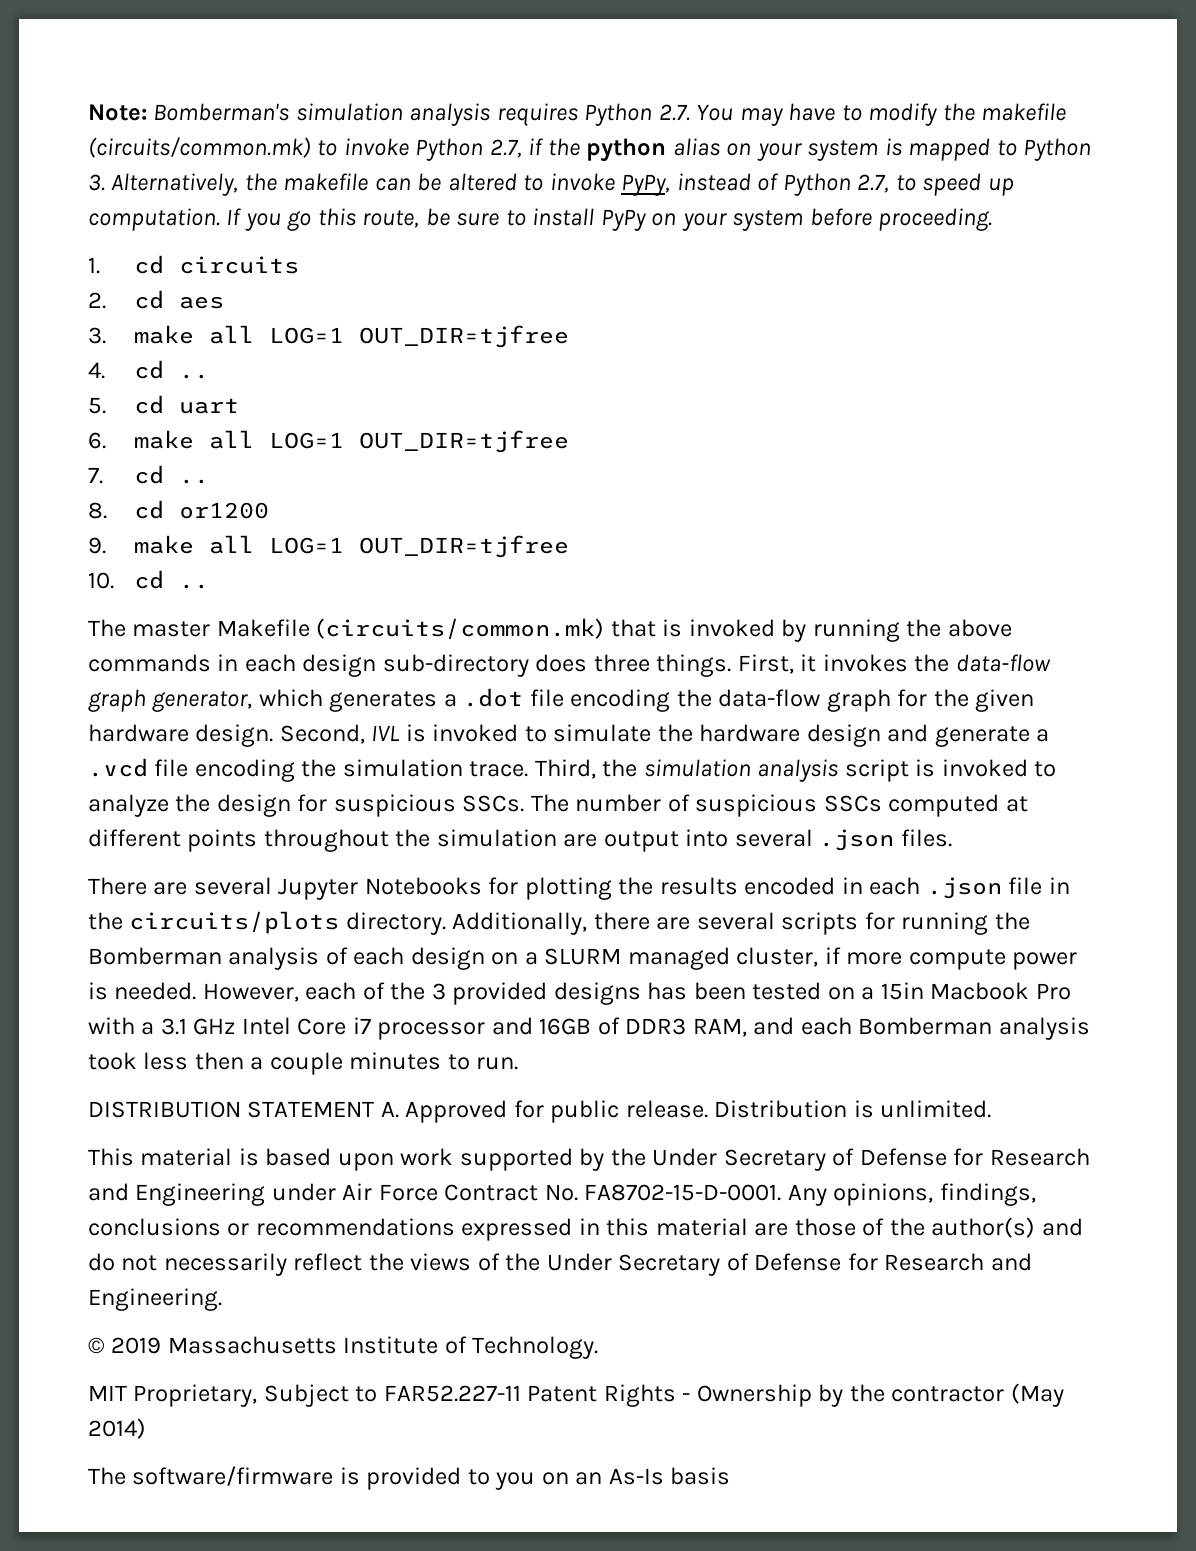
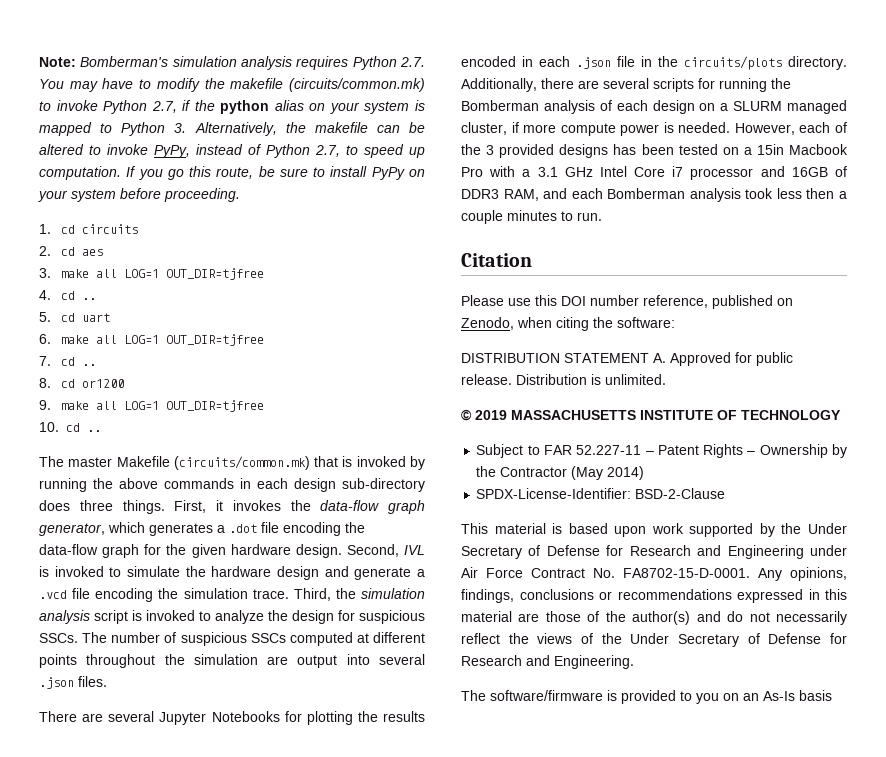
+ Citation
+ Please use this DOI number reference, published on Zenodo, when citing the software:
+ © 2019 MASSACHUSETTS INSTITUTE OF TECHNOLOGY
+ Subject to FAR 52.227-11 – Patent Rights – Ownership by the Contractor (May 2014)
+ SPDX-License-Identifier: BSD-2-Clause
- © 2019 Massachusetts Institute of Technology.
- MIT Proprietary, Subject to FAR52.227-11 Patent Rights - Ownership by the contractor (May 2014)

